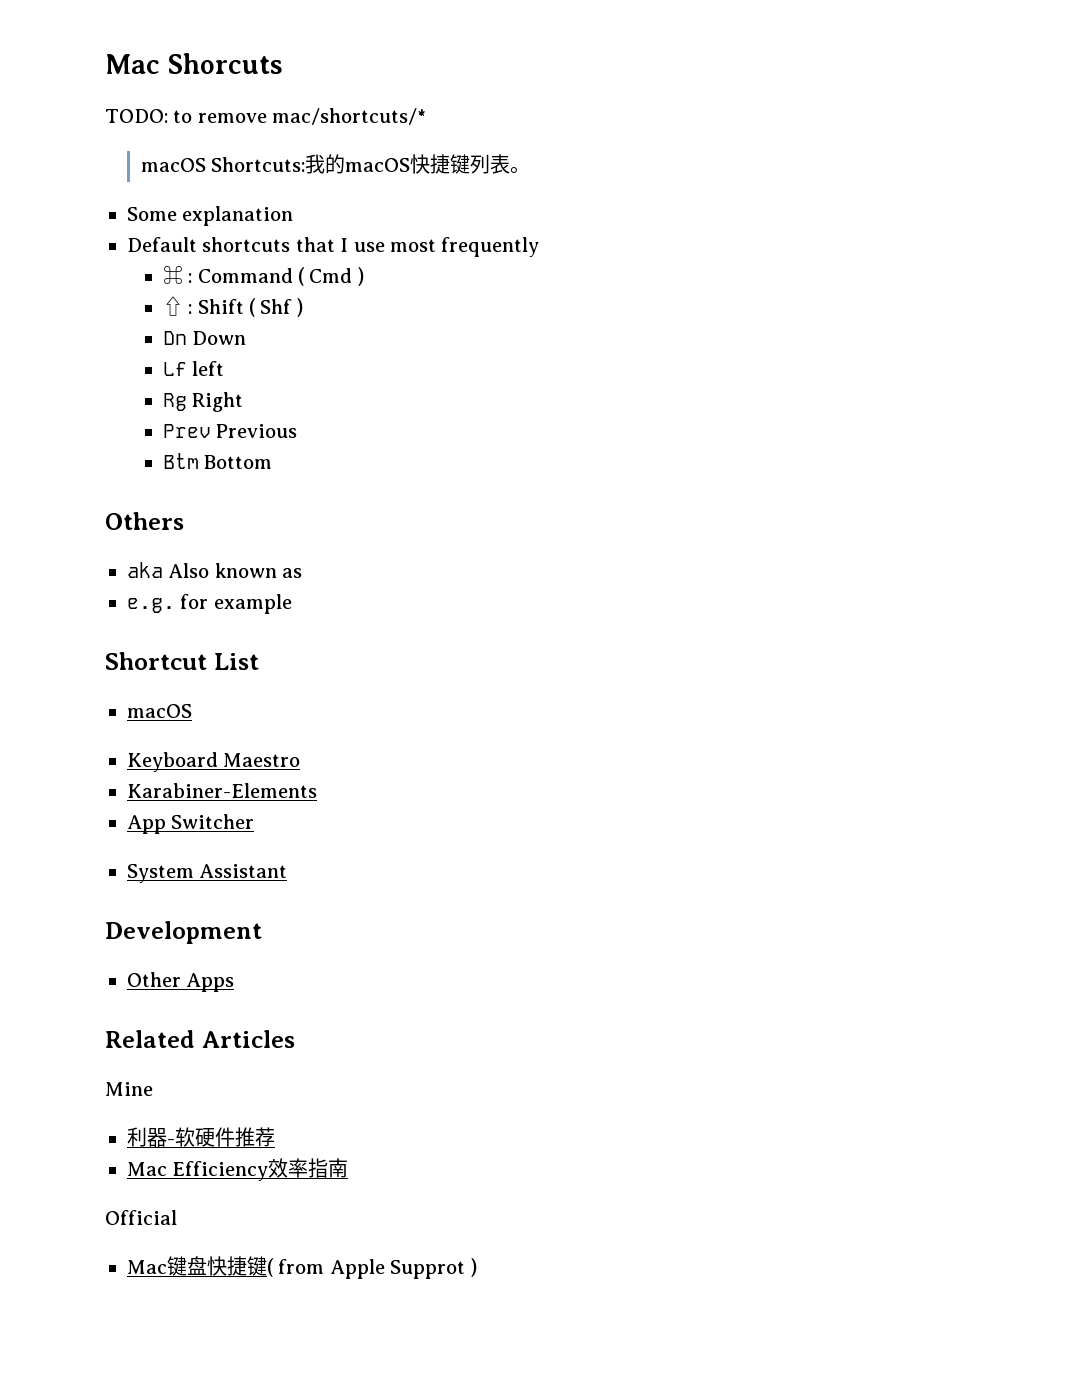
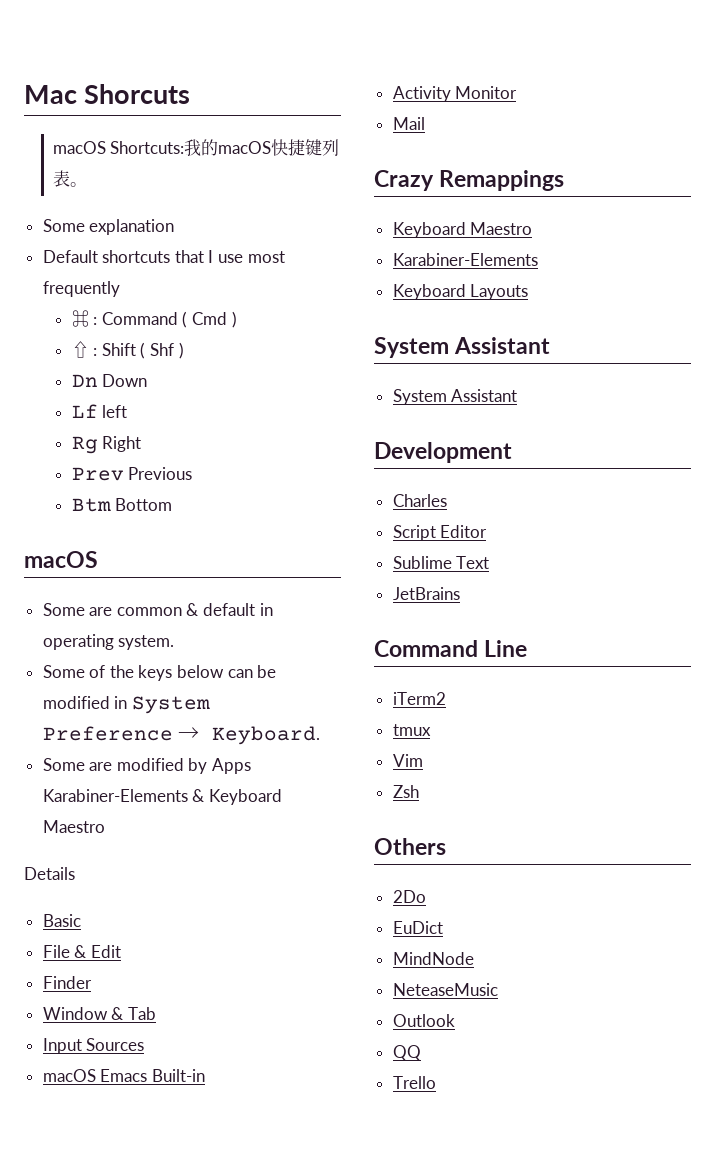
- TODO: to remove mac/shortcuts/*
  Btm Bottom
- Others
- aka Also known as
- e.g. for example
- Shortcut List
  macOS
+ Some are common & default in operating system.
+ Some of the keys below can be modified in System Preference → Keyboard.
+ Some are modified by Apps Karabiner-Elements & Keyboard Maestro
+ Details
+ Basic
+ File & Edit
+ Finder
+ Window & Tab
+ Input Sources
+ macOS Emacs Built-in
+ Activity Monitor
+ Mail
+ Crazy Remappings
- App Switcher
+ Keyboard Layouts
+ System Assistant
- Other Apps
- Related Articles
- Mine
- 利器-软硬件推荐
- Mac Efficiency效率指南
- Official
- Mac键盘快捷键( from Apple Supprot )
+ Charles
+ Script Editor
+ Sublime Text
+ JetBrains
+ Command Line
+ iTerm2
+ tmux
+ Vim
+ Zsh
+ Others
+ 2Do
+ EuDict
+ MindNode
+ NeteaseMusic
+ Outlook
+ QQ
+ Trello

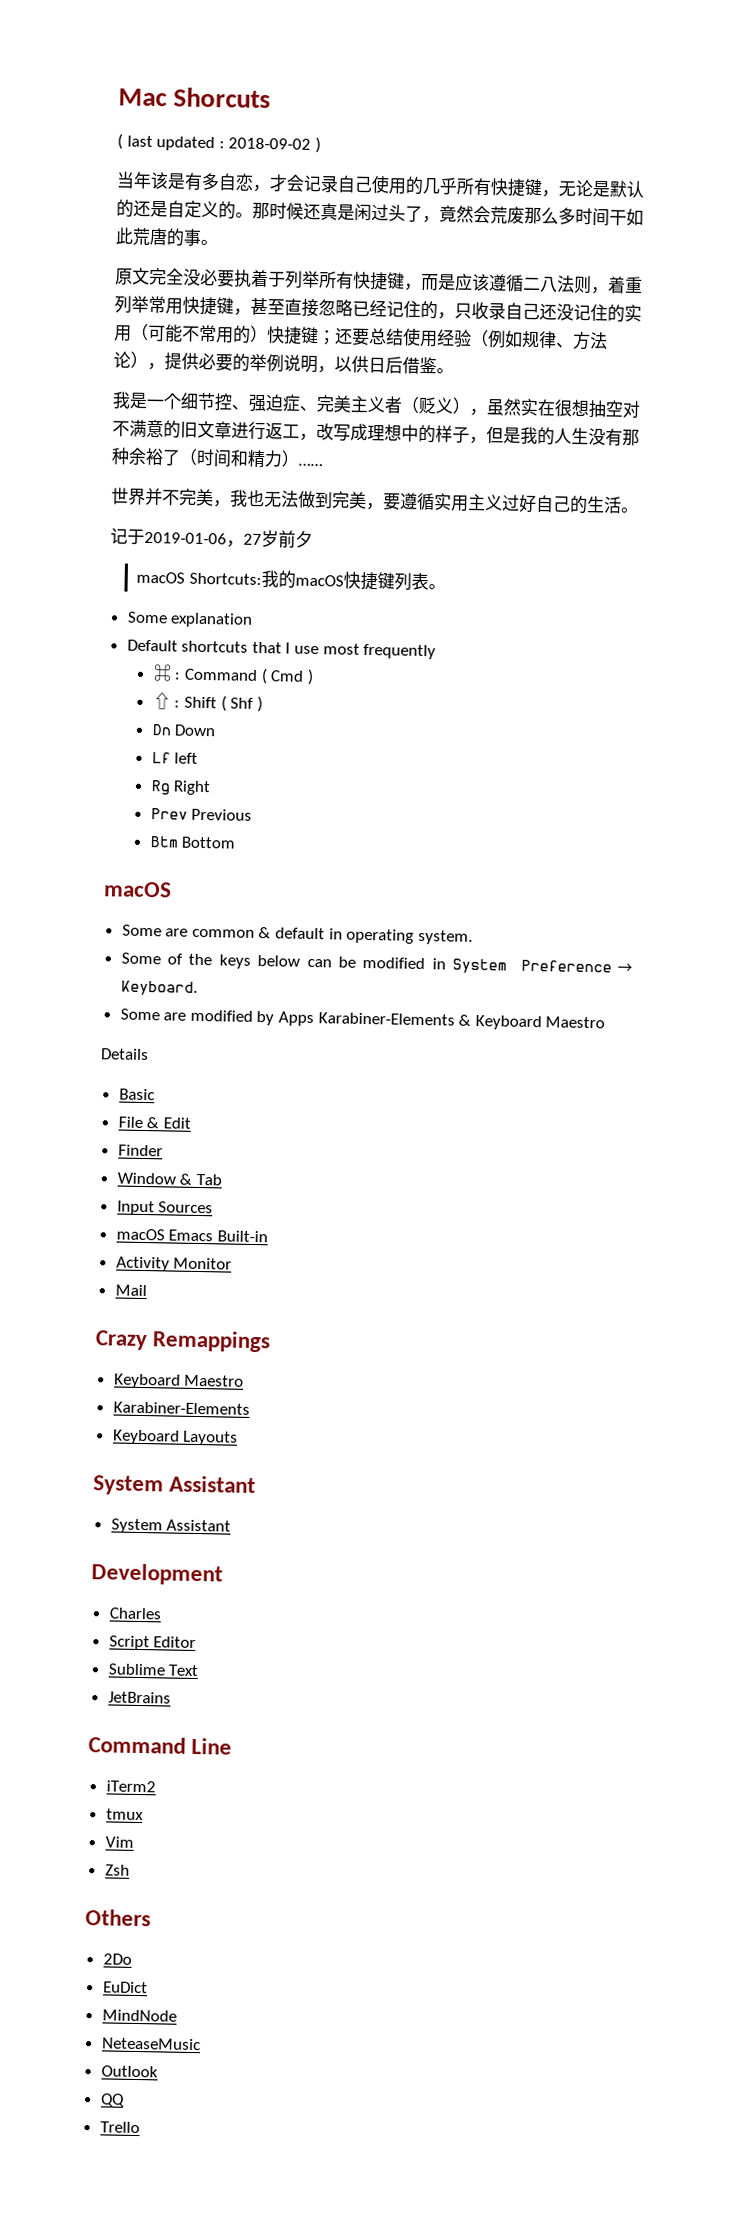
+ ( last updated : 2018-09-02 )
+ 当年该是有多自恋，才会记录自己使用的几乎所有快捷键，无论是默认的还是自定义的。那时候还真是闲过头了，竟然会荒废那么多时间干如此荒唐的事。
+ 原文完全没必要执着于列举所有快捷键，而是应该遵循二八法则，着重列举常用快捷键，甚至直接忽略已经记住的，只收录自己还没记住的实用（可能不常用的）快捷键；还要总结使用经验（例如规律、方法论），提供必要的举例说明，以供日后借鉴。
+ 我是一个细节控、强迫症、完美主义者（贬义），虽然实在很想抽空对不满意的旧文章进行返工，改写成理想中的样子，但是我的人生没有那种余裕了（时间和精力）……
+ 世界并不完美，我也无法做到完美，要遵循实用主义过好自己的生活。
+ 记于2019-01-06，27岁前夕

